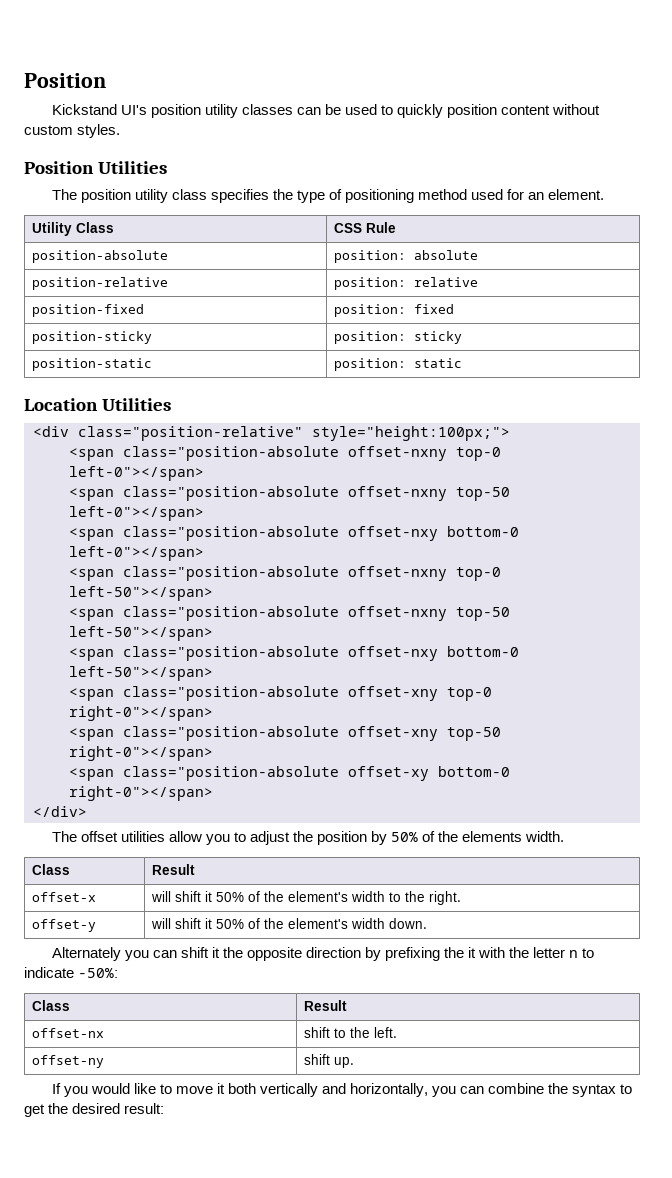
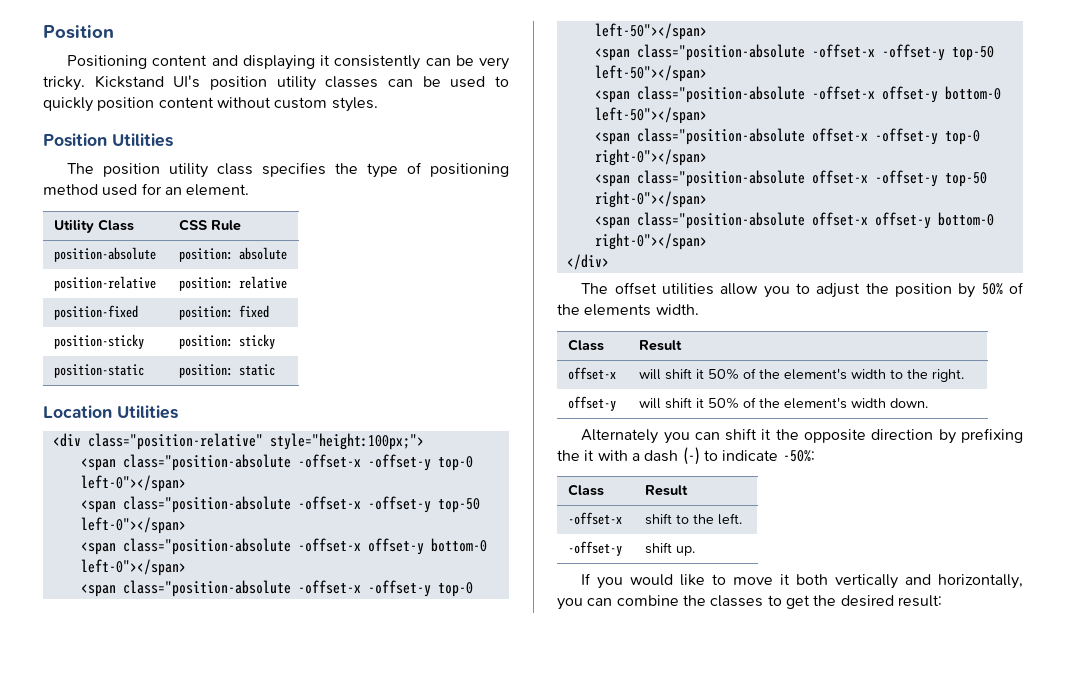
+ Positioning content and displaying it consistently can be very tricky.
- <span class="position-absolute offset-nxny top-0 left-0"></span>
+ <span class="position-absolute -offset-x -offset-y top-0 left-0"></span>
- <span class="position-absolute offset-nxny top-50 left-0"></span>
+ <span class="position-absolute -offset-x -offset-y top-50 left-0"></span>
- <span class="position-absolute offset-nxy bottom-0 left-0"></span>
+ <span class="position-absolute -offset-x offset-y bottom-0 left-0"></span>
- <span class="position-absolute offset-nxny top-0 left-50"></span>
+ <span class="position-absolute -offset-x -offset-y top-0 left-50"></span>
- <span class="position-absolute offset-nxny top-50 left-50"></span>
+ <span class="position-absolute -offset-x -offset-y top-50 left-50"></span>
- <span class="position-absolute offset-nxy bottom-0 left-50"></span>
+ <span class="position-absolute -offset-x offset-y bottom-0 left-50"></span>
- <span class="position-absolute offset-xny top-0 right-0"></span>
+ <span class="position-absolute offset-x -offset-y top-0 right-0"></span>
- <span class="position-absolute offset-xny top-50 right-0"></span>
+ <span class="position-absolute offset-x -offset-y top-50 right-0"></span>
- <span class="position-absolute offset-xy bottom-0 right-0"></span>
+ <span class="position-absolute offset-x offset-y bottom-0 right-0"></span>
- Alternately you can shift it the opposite direction by prefixing the it with the letter n to indicate -50%:
+ Alternately you can shift it the opposite direction by prefixing the it with a dash (-) to indicate -50%:
- offset-nx | shift to the left.
+ -offset-x | shift to the left.
- offset-ny | shift up.
+ -offset-y | shift up.
- If you would like to move it both vertically and horizontally, you can combine the syntax to get the desired result:
+ If you would like to move it both vertically and horizontally, you can combine the classes to get the desired result:

